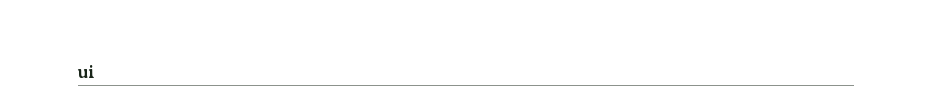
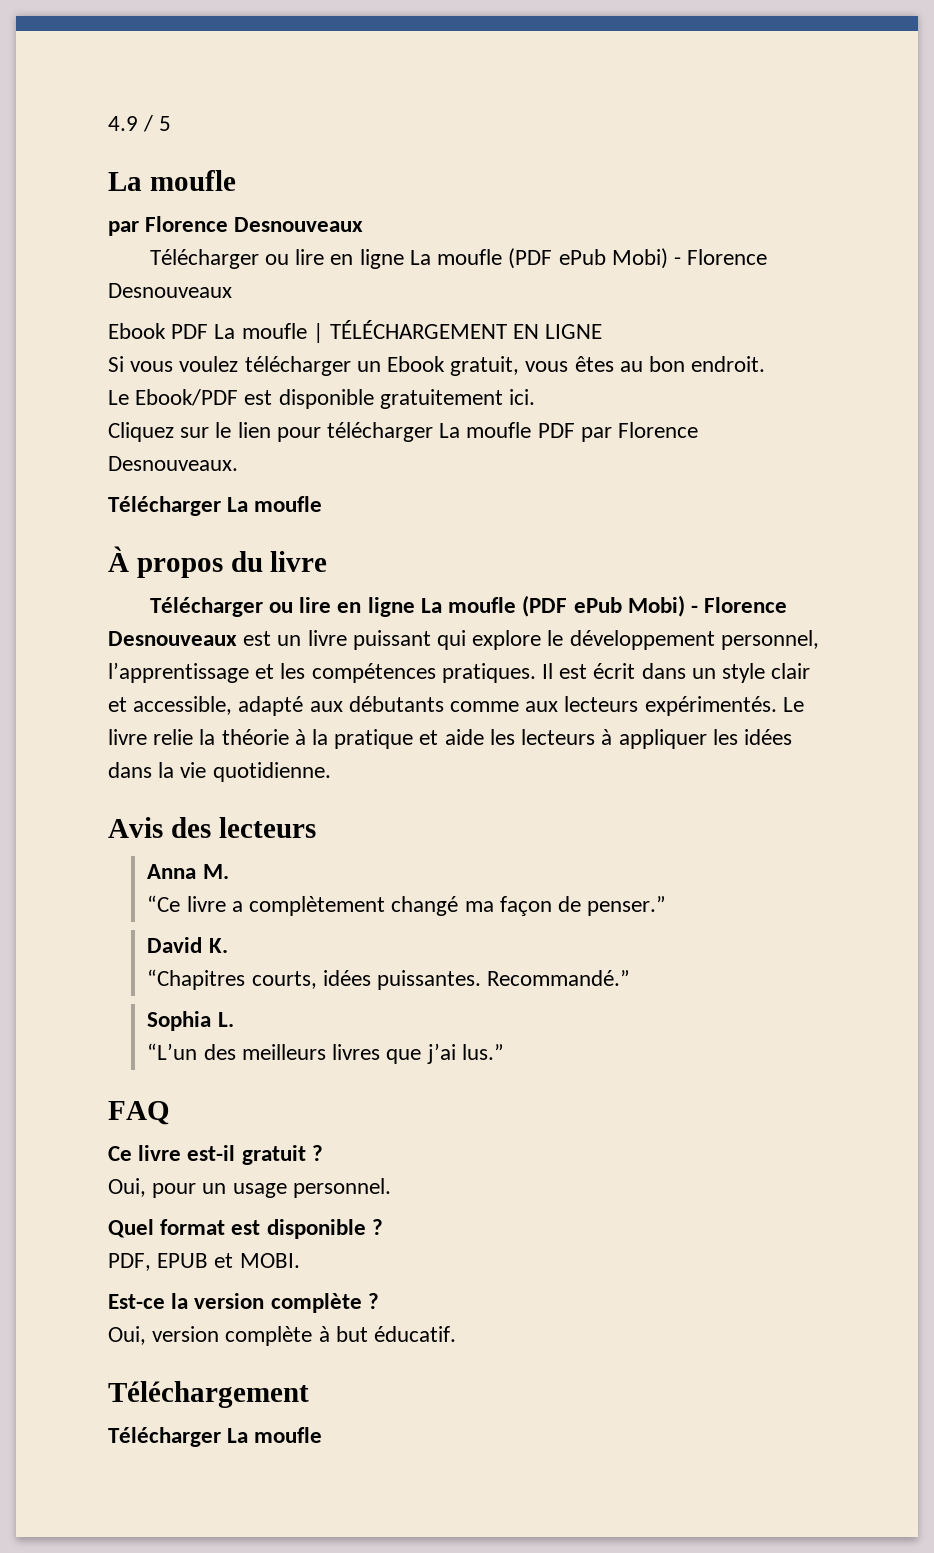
- ui
+ 4.9 / 5
+ La moufle
+ par Florence Desnouveaux
+ Télécharger ou lire en ligne La moufle (PDF ePub Mobi) - Florence Desnouveaux
+ Ebook PDF La moufle | TÉLÉCHARGEMENT EN LIGNE
+ Si vous voulez télécharger un Ebook gratuit, vous êtes au bon endroit.
+ Le Ebook/PDF est disponible gratuitement ici.
+ Cliquez sur le lien pour télécharger La moufle PDF par Florence Desnouveaux.
+ Télécharger La moufle
+ À propos du livre
+ Télécharger ou lire en ligne La moufle (PDF ePub Mobi) - Florence Desnouveaux est un livre puissant qui explore le développement personnel, l’apprentissage et les compétences pratiques. Il est écrit dans un style clair et accessible, adapté aux débutants comme aux lecteurs expérimentés. Le livre relie la théorie à la pratique et aide les lecteurs à appliquer les idées dans la vie quotidienne.
+ Avis des lecteurs
+ Anna M.
+ “Ce livre a complètement changé ma façon de penser.”
+ David K.
+ “Chapitres courts, idées puissantes. Recommandé.”
+ Sophia L.
+ “L’un des meilleurs livres que j’ai lus.”
+ FAQ
+ Ce livre est-il gratuit ?
+ Oui, pour un usage personnel.
+ Quel format est disponible ?
+ PDF, EPUB et MOBI.
+ Est-ce la version complète ?
+ Oui, version complète à but éducatif.
+ Téléchargement
+ Télécharger La moufle

